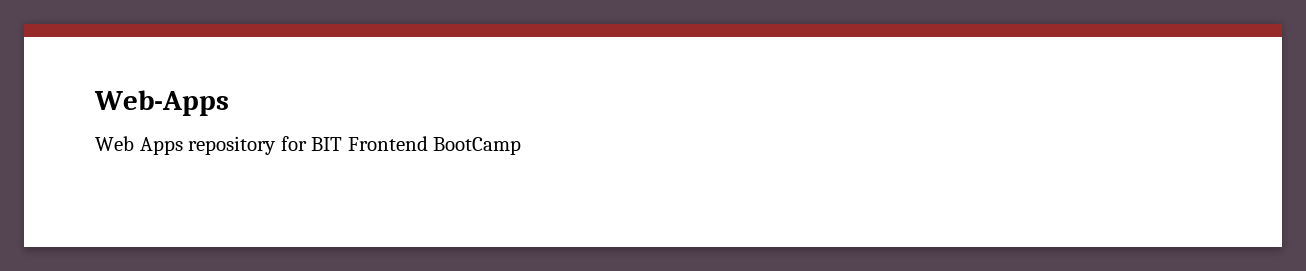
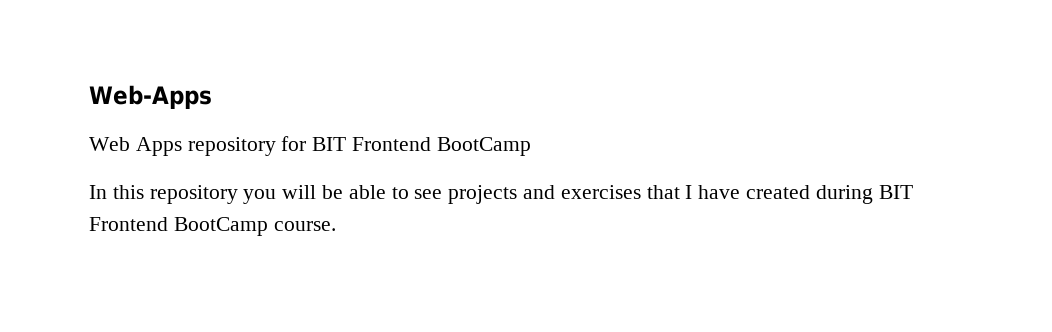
+ In this repository you will be able to see projects and exercises that I have created during BIT Frontend BootCamp course.

